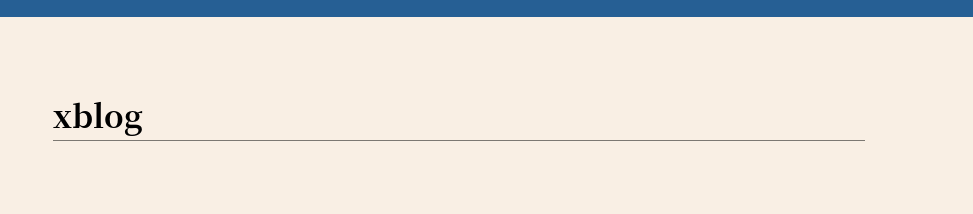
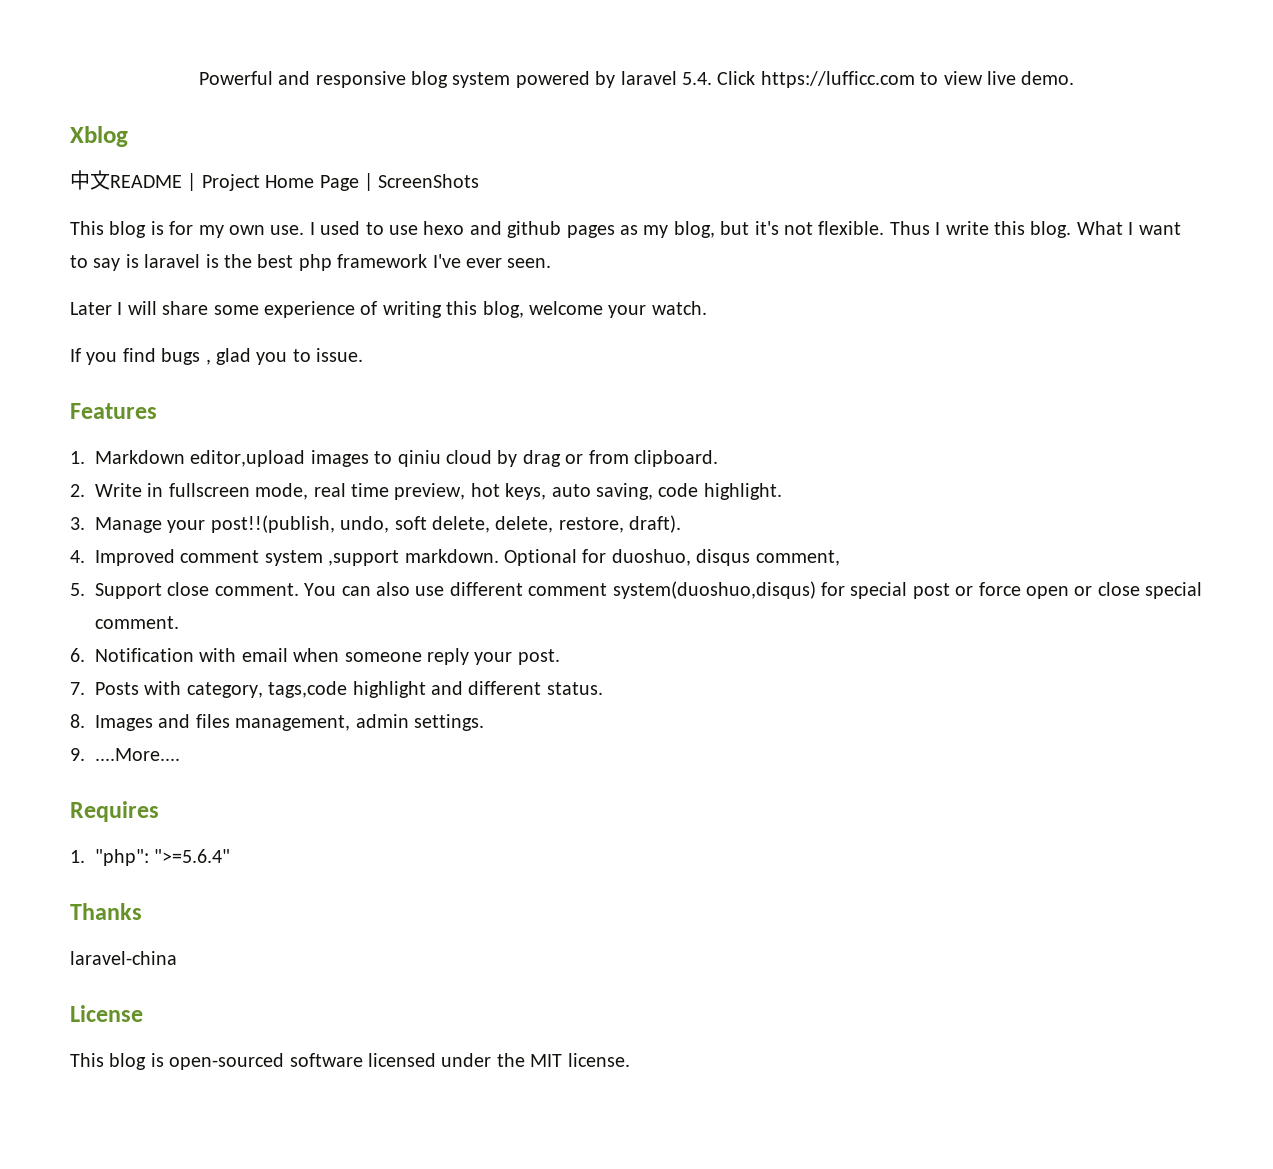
- xblog
+ Powerful and responsive blog system powered by laravel 5.4. Click https://lufficc.com to view live demo.
+ Xblog
+ 中文README | Project Home Page | ScreenShots
+ This blog is for my own use. I used to use hexo and github pages as my blog, but it's not flexible. Thus I write this blog. What I want to say is laravel is the best php framework I've ever seen.
+ Later I will share some experience of writing this blog, welcome your watch.
+ If you find bugs , glad you to issue.
+ Features
+ 1. Markdown editor,upload images to qiniu cloud by drag or from clipboard.
+ 2. Write in fullscreen mode, real time preview, hot keys, auto saving, code highlight.
+ 3. Manage your post!!(publish, undo, soft delete, delete, restore, draft).
+ 4. Improved comment system ,support markdown. Optional for duoshuo, disqus comment,
+ 5. Support close comment. You can also use different comment system(duoshuo,disqus) for special post or force open or close special comment.
+ 6. Notification with email when someone reply your post.
+ 7. Posts with category, tags,code highlight and different status.
+ 8. Images and files management, admin settings.
+ 9. ....More....
+ Requires
+ 1. "php": ">=5.6.4"
+ Thanks
+ laravel-china
+ License
+ This blog is open-sourced software licensed under the MIT license.

